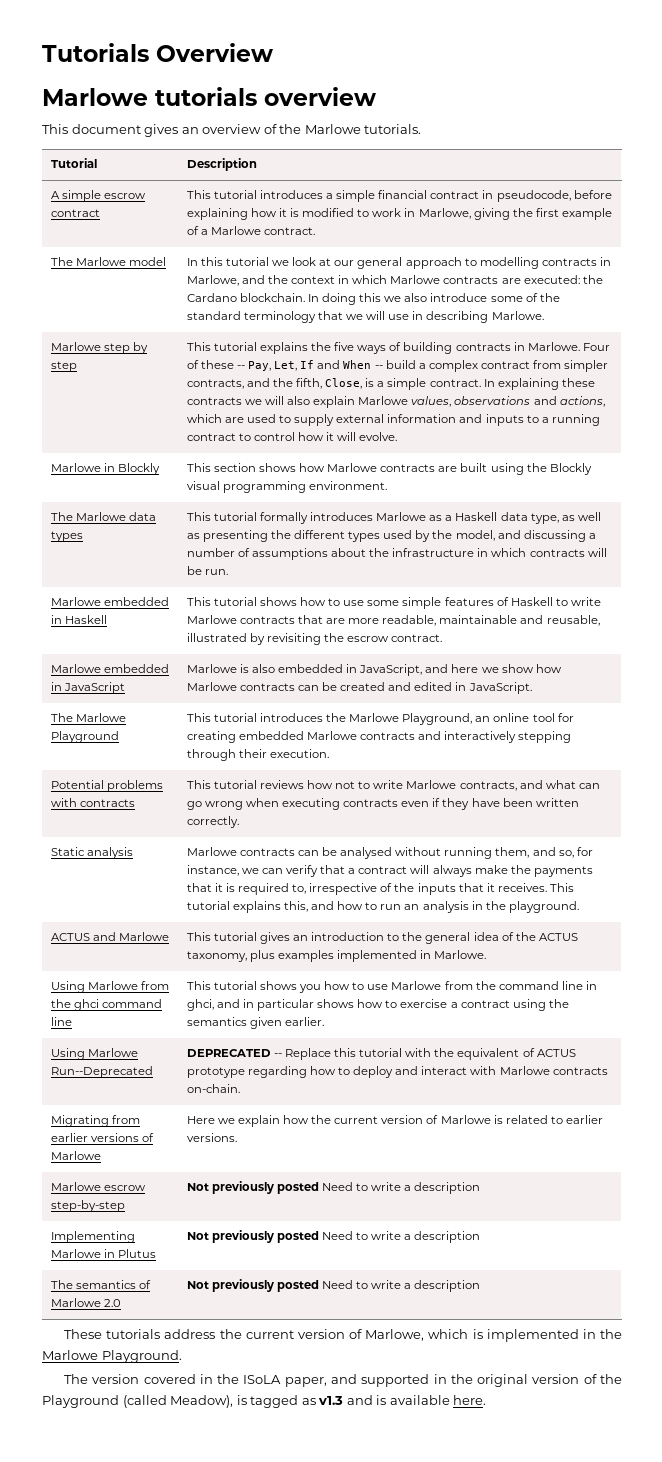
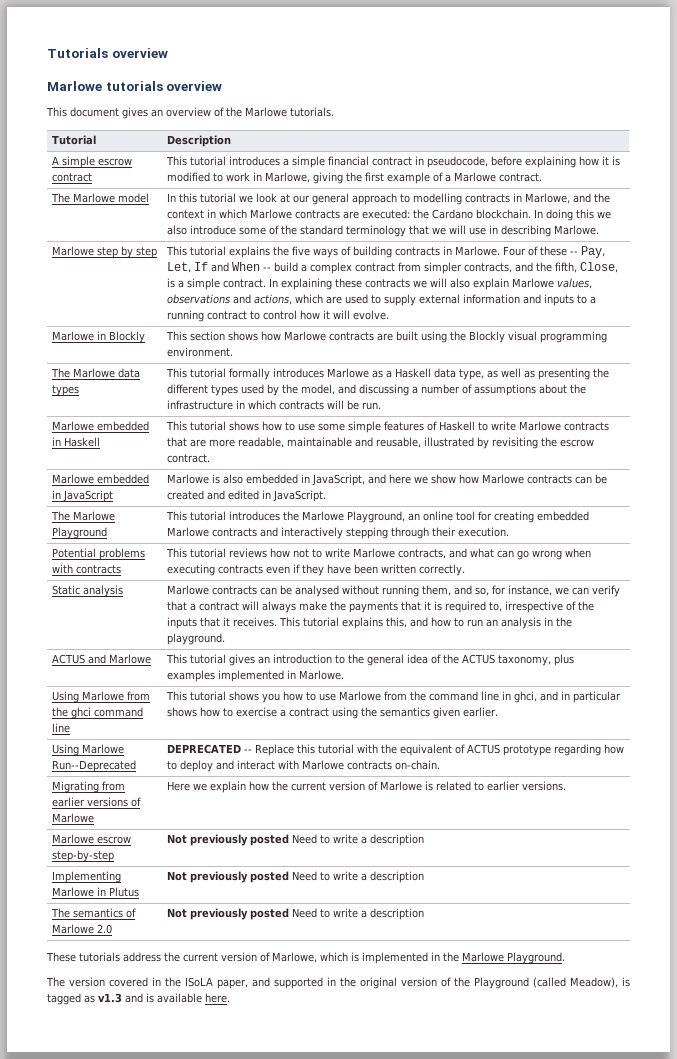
- Tutorials Overview
+ Tutorials overview

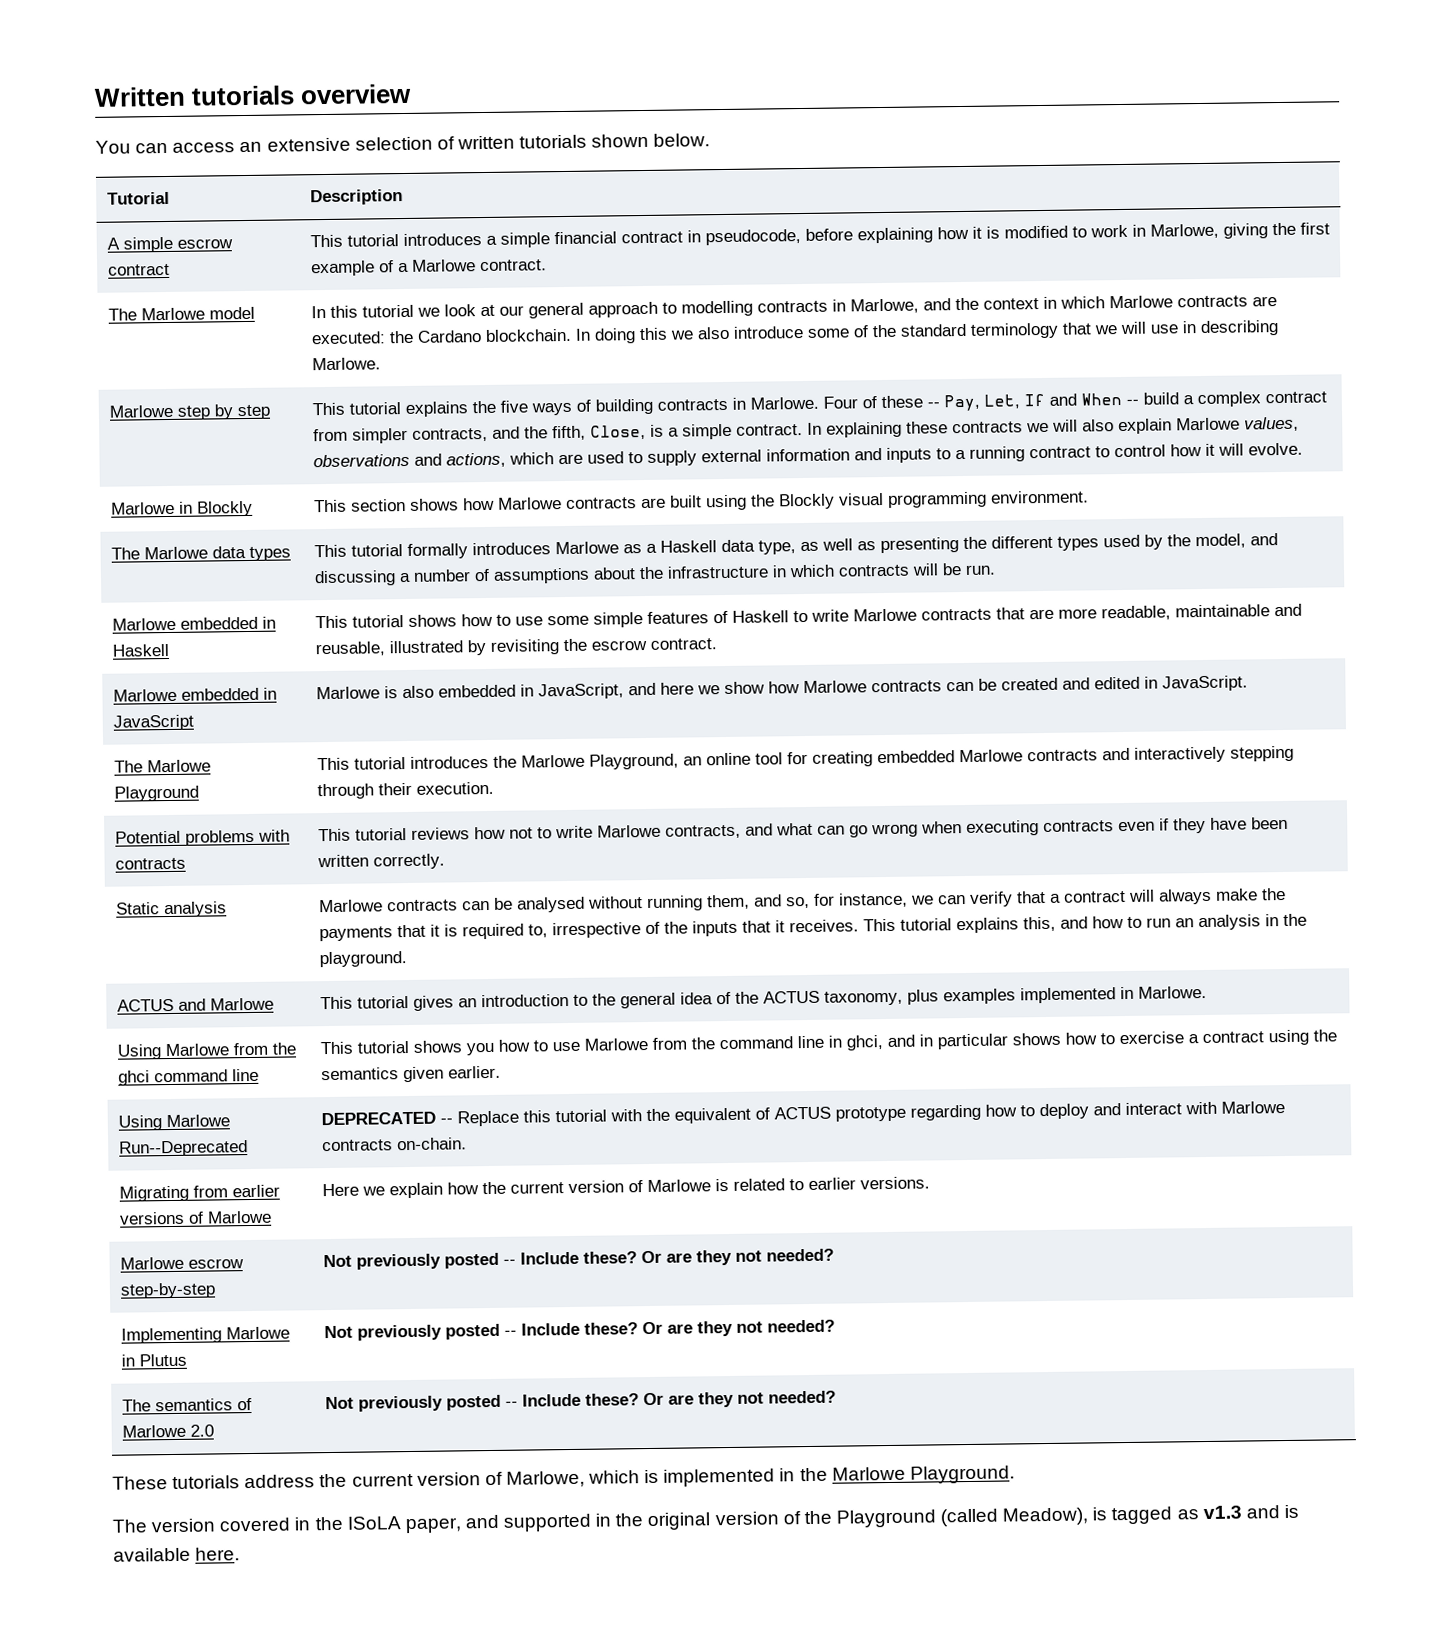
- Tutorials overview
- Marlowe tutorials overview
+ Written tutorials overview
- This document gives an overview of the Marlowe tutorials.
+ You can access an extensive selection of written tutorials shown below.
- Marlowe escrow step-by-step | Not previously posted Need to write a description
+ Marlowe escrow step-by-step | Not previously posted -- Include these? Or are they not needed?
- Implementing Marlowe in Plutus | Not previously posted Need to write a description
+ Implementing Marlowe in Plutus | Not previously posted -- Include these? Or are they not needed?
- The semantics of Marlowe 2.0 | Not previously posted Need to write a description
+ The semantics of Marlowe 2.0 | Not previously posted -- Include these? Or are they not needed?

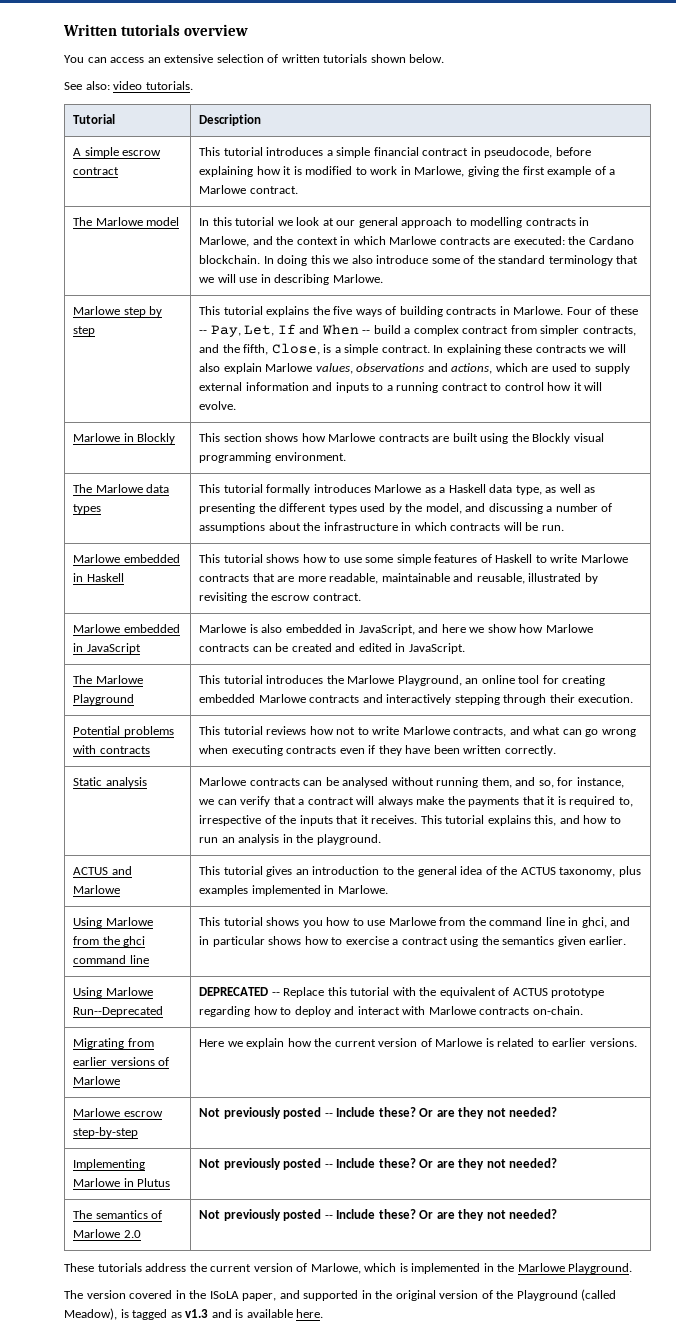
+ See also: video tutorials.

